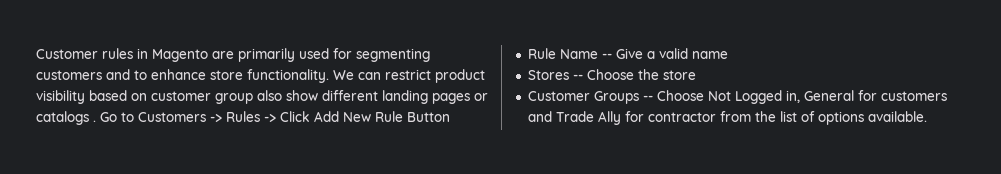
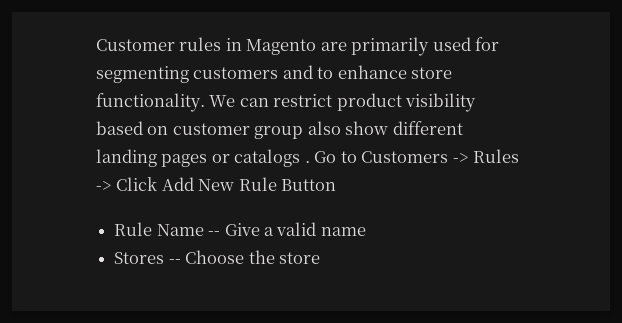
- Customer Groups -- Choose Not Logged in, General for customers and Trade Ally for contractor from the list of options available.

